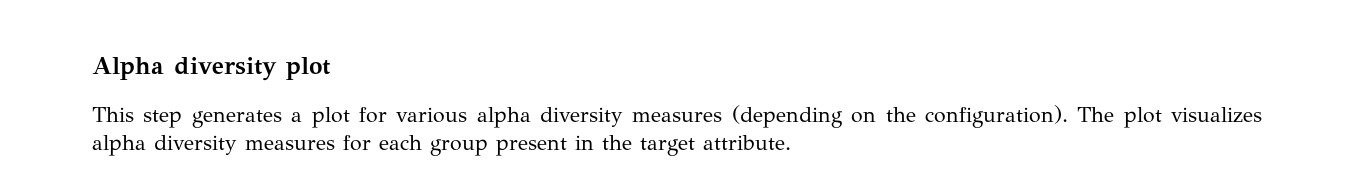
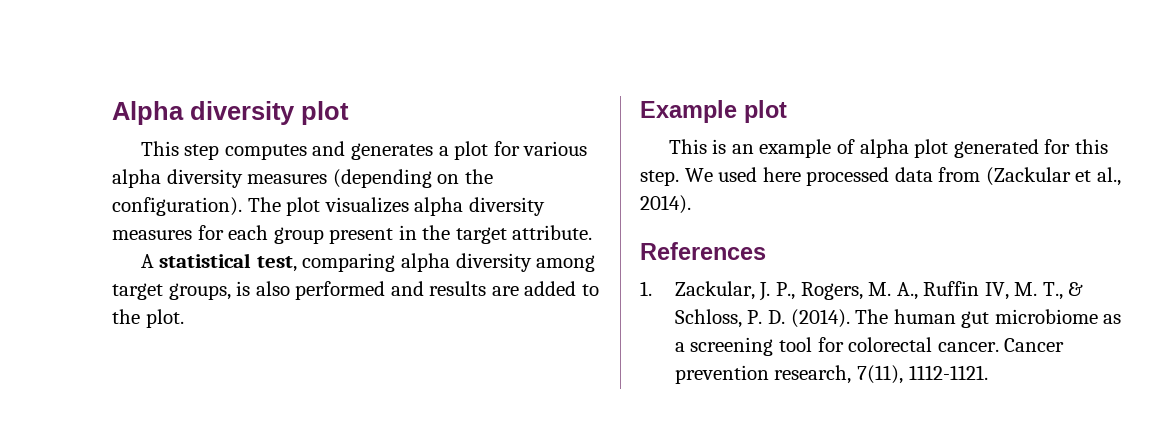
- This step generates a plot for various alpha diversity measures (depending on the configuration).
+ This step computes and generates a plot for various alpha diversity measures (depending on the configuration).
+ A statistical test, comparing alpha diversity among target groups, is also performed and results are added to the plot.
+ Example plot
+ This is an example of alpha plot generated for this step. We used here processed data from (Zackular et al., 2014).
+ References
+ 1. Zackular, J. P., Rogers, M. A., Ruffin IV, M. T., & Schloss, P. D. (2014). The human gut microbiome as a screening tool for colorectal cancer. Cancer prevention research, 7(11), 1112-1121.

